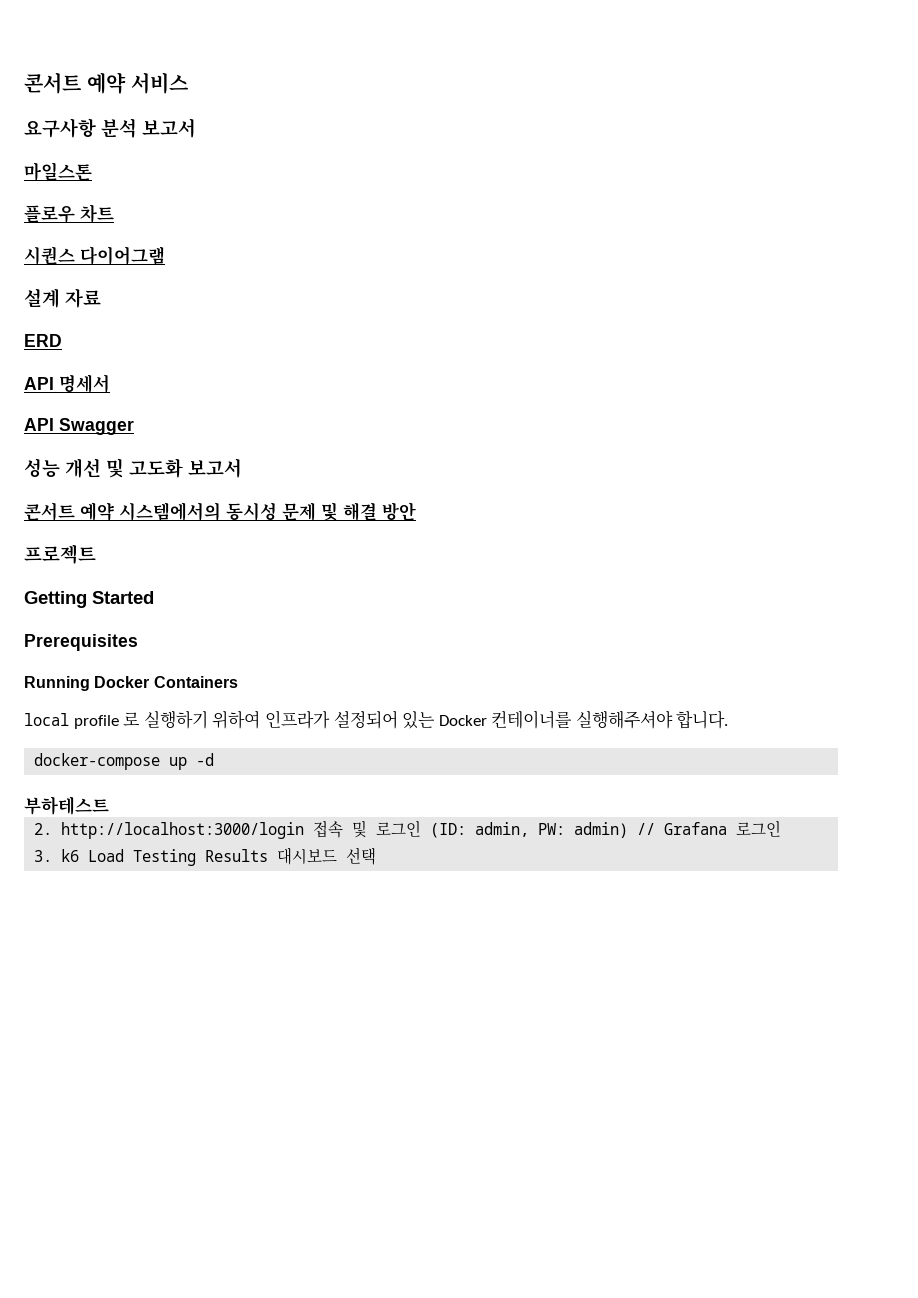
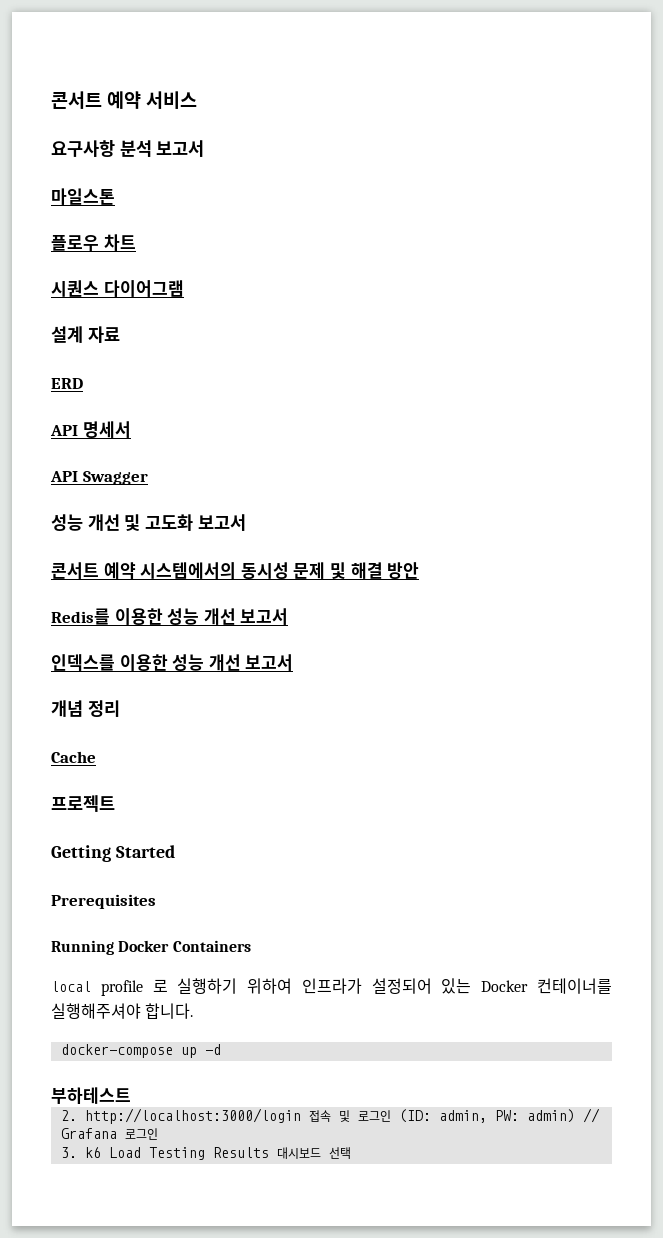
+ Redis를 이용한 성능 개선 보고서
+ 인덱스를 이용한 성능 개선 보고서
+ 개념 정리
+ Cache

